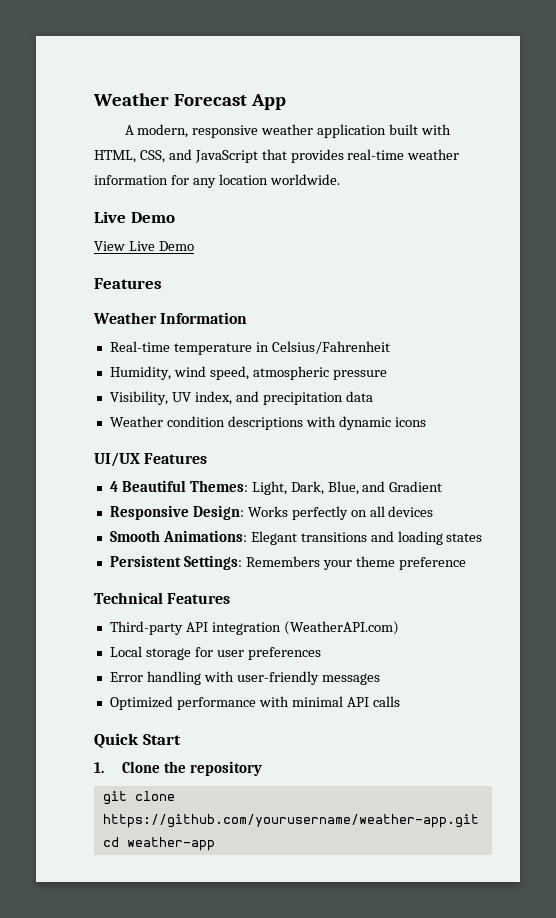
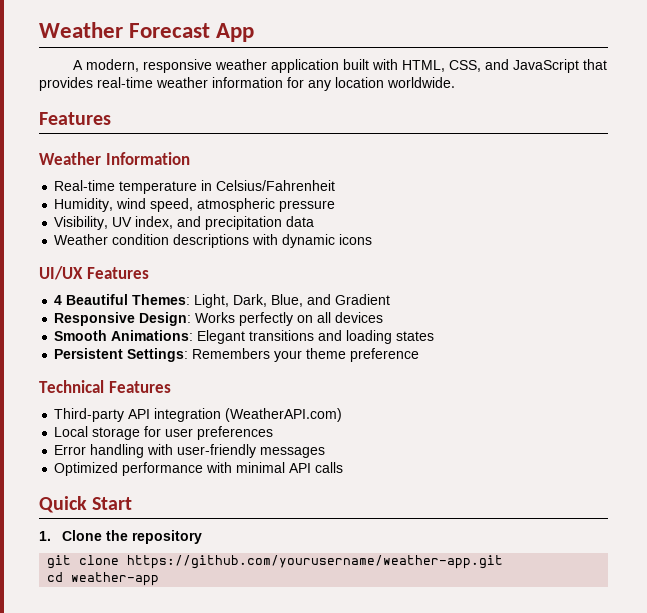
  A modern, responsive weather application built with HTML, CSS, and JavaScript that provides real-time weather information for any location worldwide.
- Live Demo
- View Live Demo

